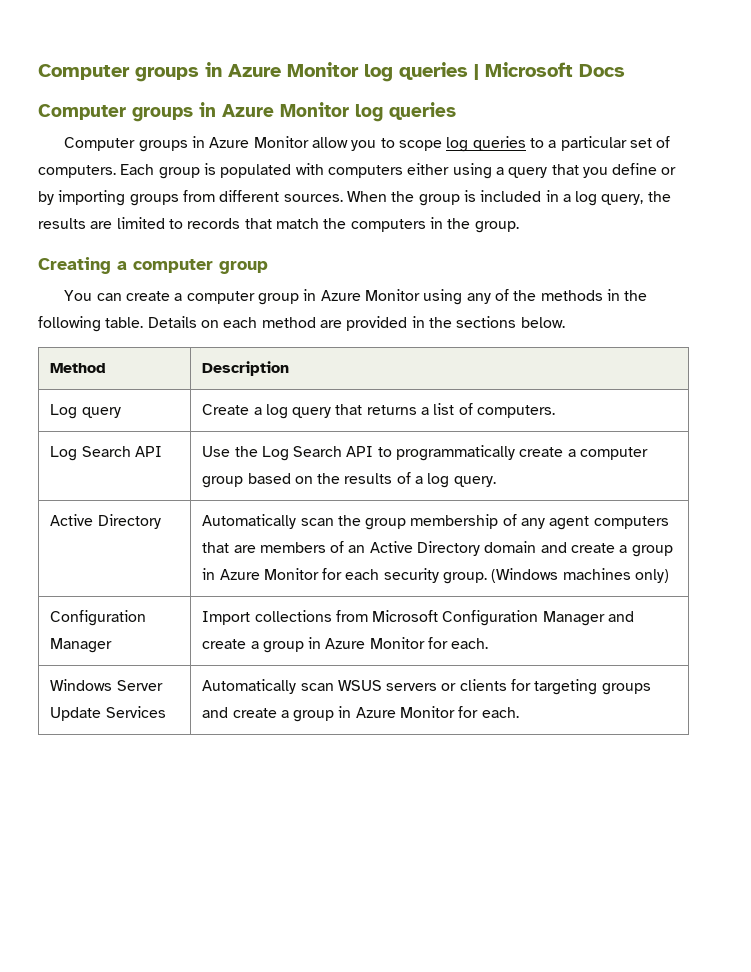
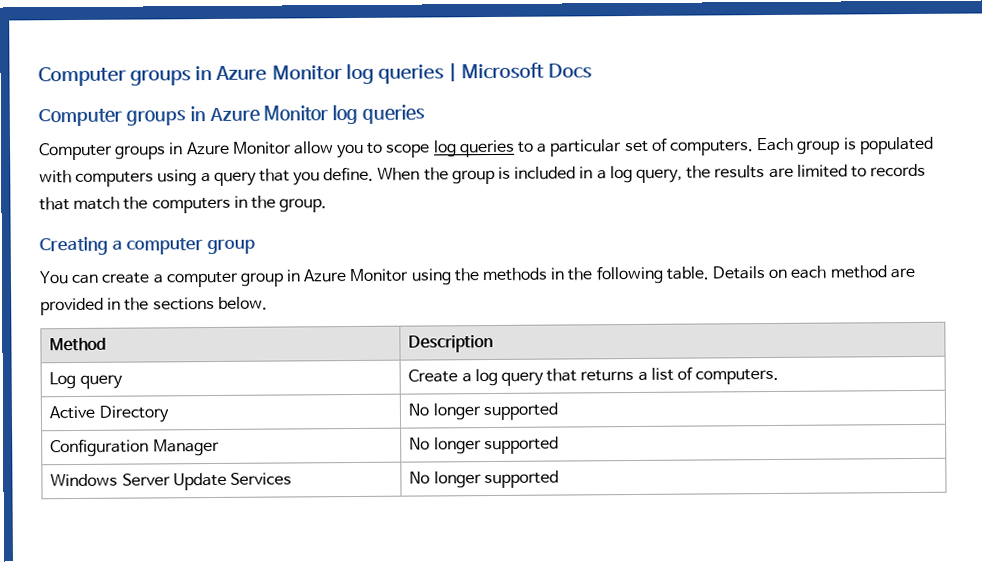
- Each group is populated with computers either using a query that you define or by importing groups from different sources.
+ Each group is populated with computers using a query that you define.
- You can create a computer group in Azure Monitor using any of the methods in the following table.
+ You can create a computer group in Azure Monitor using the methods in the following table.
- Log Search API | Use the Log Search API to programmatically create a computer group based on the results of a log query.
- Active Directory | Automatically scan the group membership of any agent computers that are members of an Active Directory domain and create a group in Azure Monitor for each security group. (Windows machines only)
- Configuration Manager | Import collections from Microsoft Configuration Manager and create a group in Azure Monitor for each.
- Windows Server Update Services | Automatically scan WSUS servers or clients for targeting groups and create a group in Azure Monitor for each.
+ Active Directory | No longer supported
+ Configuration Manager | No longer supported
+ Windows Server Update Services | No longer supported

